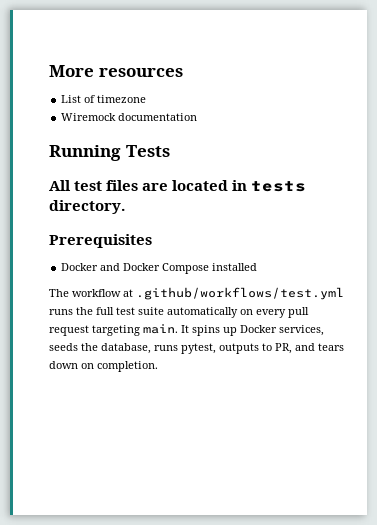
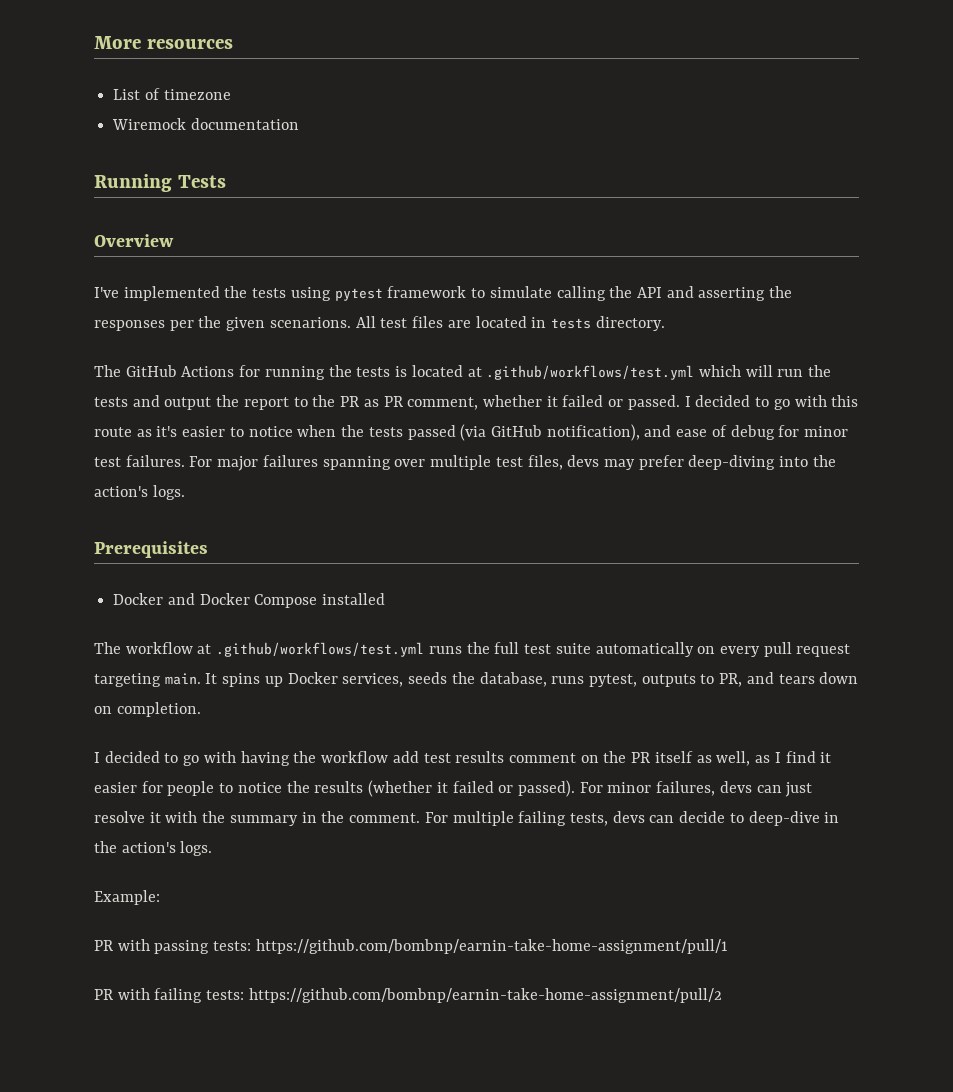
+ Overview
+ I've implemented the tests using pytest framework to simulate calling the API and asserting the responses per the given scenarions.
+ The GitHub Actions for running the tests is located at .github/workflows/test.yml which will run the tests and output the report to the PR as PR comment, whether it failed or passed. I decided to go with this route as it's easier to notice when the tests passed (via GitHub notification), and ease of debug for minor test failures. For major failures spanning over multiple test files, devs may prefer deep-diving into the action's logs.
+ I decided to go with having the workflow add test results comment on the PR itself as well, as I find it easier for people to notice the results (whether it failed or passed). For minor failures, devs can just resolve it with the summary in the comment. For multiple failing tests, devs can decide to deep-dive in the action's logs.
+ Example:
+ PR with passing tests: https://github.com/bombnp/earnin-take-home-assignment/pull/1
+ PR with failing tests: https://github.com/bombnp/earnin-take-home-assignment/pull/2

